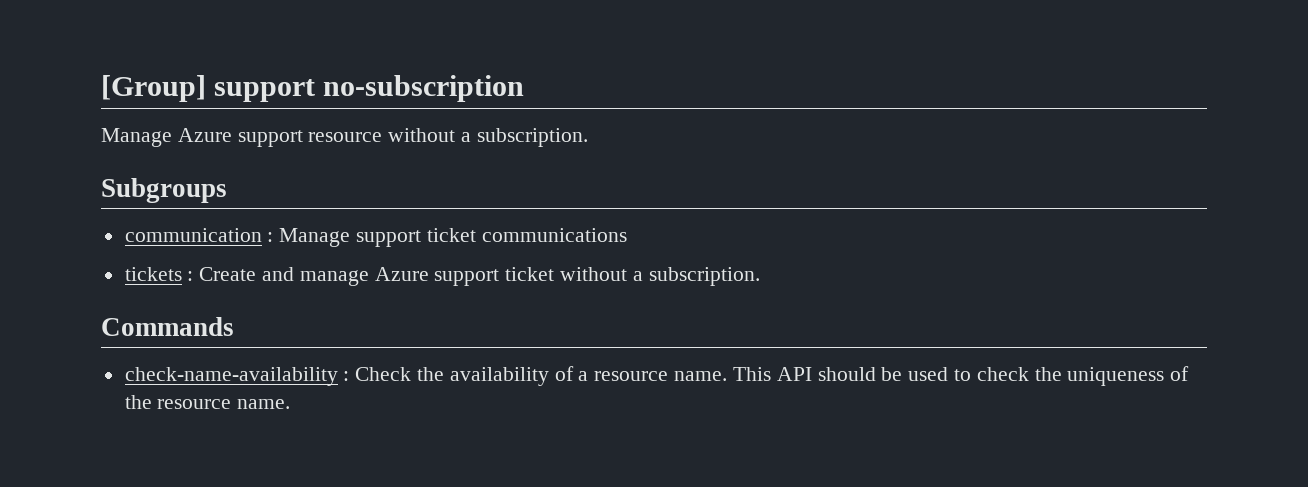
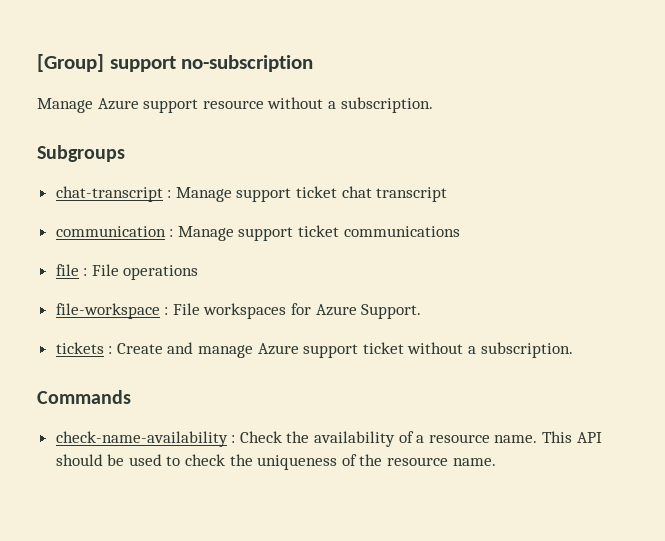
+ chat-transcript : Manage support ticket chat transcript
+ file : File operations
+ file-workspace : File workspaces for Azure Support.

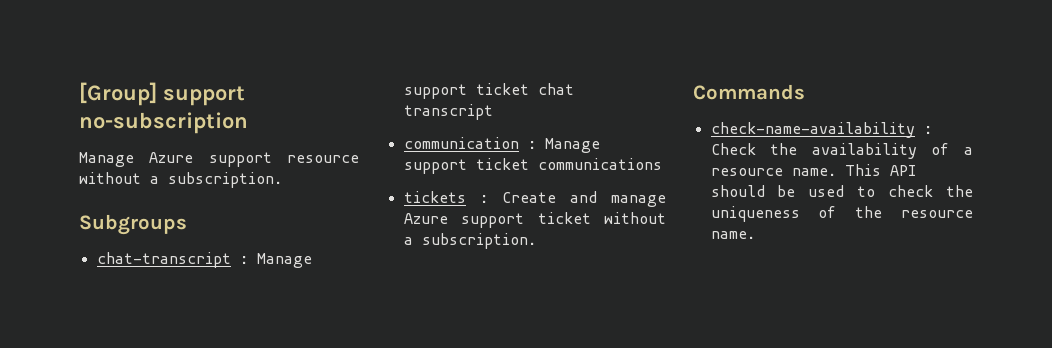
- file : File operations
- file-workspace : File workspaces for Azure Support.

